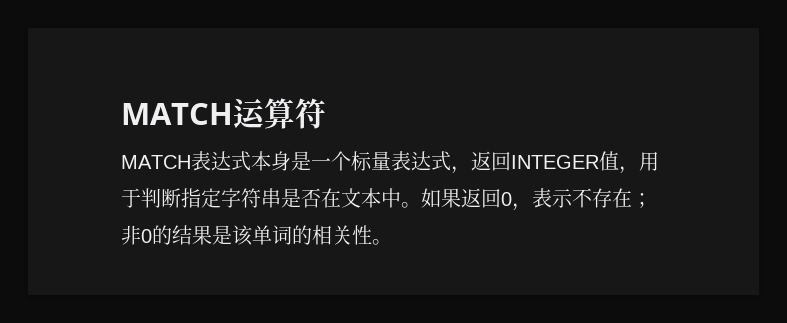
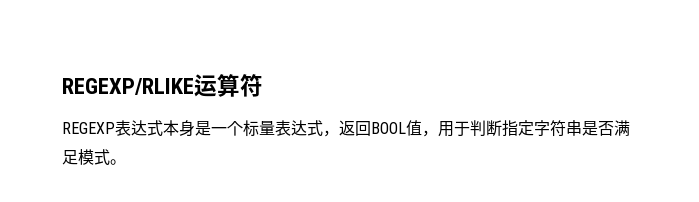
- MATCH运算符
+ REGEXP/RLIKE运算符
- MATCH表达式本身是一个标量表达式，返回INTEGER值，用于判断指定字符串是否在文本中。如果返回0，表示不存在；非0的结果是该单词的相关性。
+ REGEXP表达式本身是一个标量表达式，返回BOOL值，用于判断指定字符串是否满足模式。

